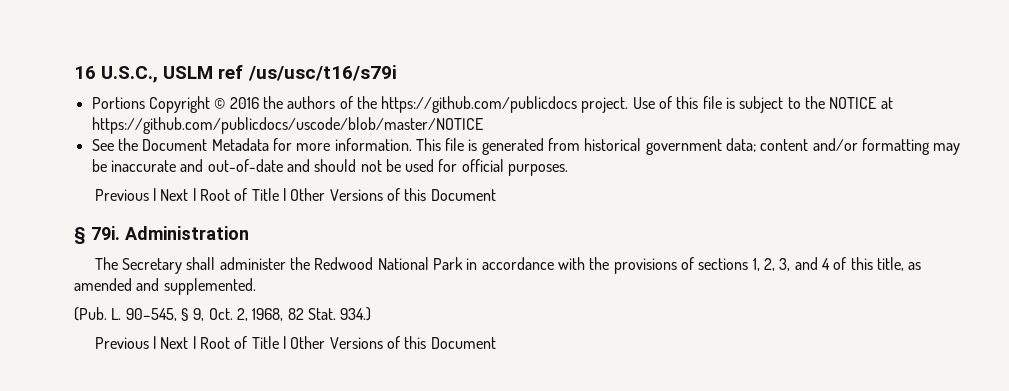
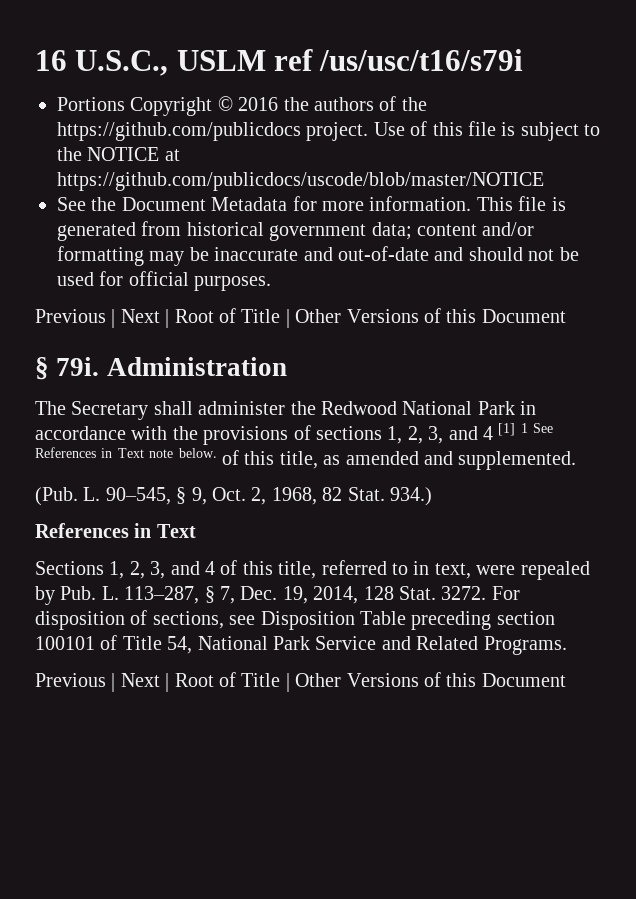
- The Secretary shall administer the Redwood National Park in accordance with the provisions of sections 1, 2, 3, and 4 of this title, as amended and supplemented.
+ The Secretary shall administer the Redwood National Park in accordance with the provisions of sections 1, 2, 3, and 4 [1] 1 See References in Text note below. of this title, as amended and supplemented.
  934.)
+ References in Text
+ Sections 1, 2, 3, and 4 of this title, referred to in text, were repealed by Pub. L. 113–287, § 7, Dec. 19, 2014, 128 Stat. 3272. For disposition of sections, see Disposition Table preceding section 100101 of Title 54, National Park Service and Related Programs.

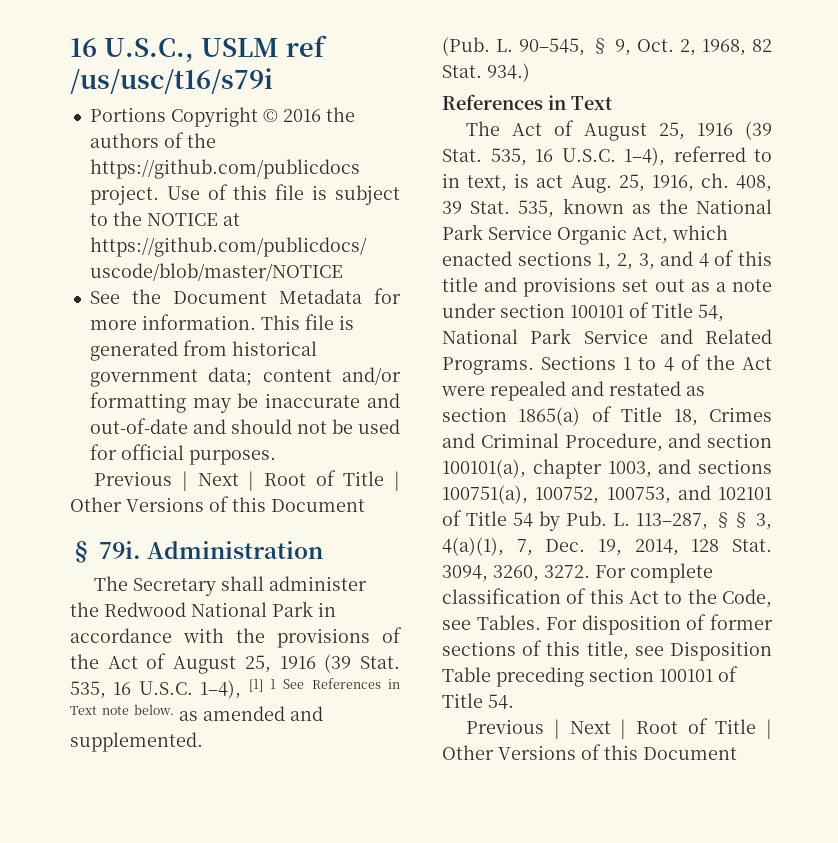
- The Secretary shall administer the Redwood National Park in accordance with the provisions of sections 1, 2, 3, and 4 [1] 1 See References in Text note below. of this title, as amended and supplemented.
+ The Secretary shall administer the Redwood National Park in accordance with the provisions of the Act of August 25, 1916 (39 Stat. 535, 16 U.S.C. 1–4), [1] 1 See References in Text note below. as amended and supplemented.
- Sections 1, 2, 3, and 4 of this title, referred to in text, were repealed by Pub. L. 113–287, § 7, Dec. 19, 2014, 128 Stat. 3272. For disposition of sections, see Disposition Table preceding section 100101 of Title 54, National Park Service and Related Programs.
+ The Act of August 25, 1916 (39 Stat. 535, 16 U.S.C. 1–4), referred to in text, is act Aug. 25, 1916, ch. 408, 39 Stat. 535, known as the National Park Service Organic Act, which enacted sections 1, 2, 3, and 4 of this title and provisions set out as a note under section 100101 of Title 54, National Park Service and Related Programs. Sections 1 to 4 of the Act were repealed and restated as section 1865(a) of Title 18, Crimes and Criminal Procedure, and section 100101(a), chapter 1003, and sections 100751(a), 100752, 100753, and 102101 of Title 54 by Pub. L. 113–287, §§ 3, 4(a)(1), 7, Dec. 19, 2014, 128 Stat. 3094, 3260, 3272. For complete classification of this Act to the Code, see Tables. For disposition of former sections of this title, see Disposition Table preceding section 100101 of Title 54.

